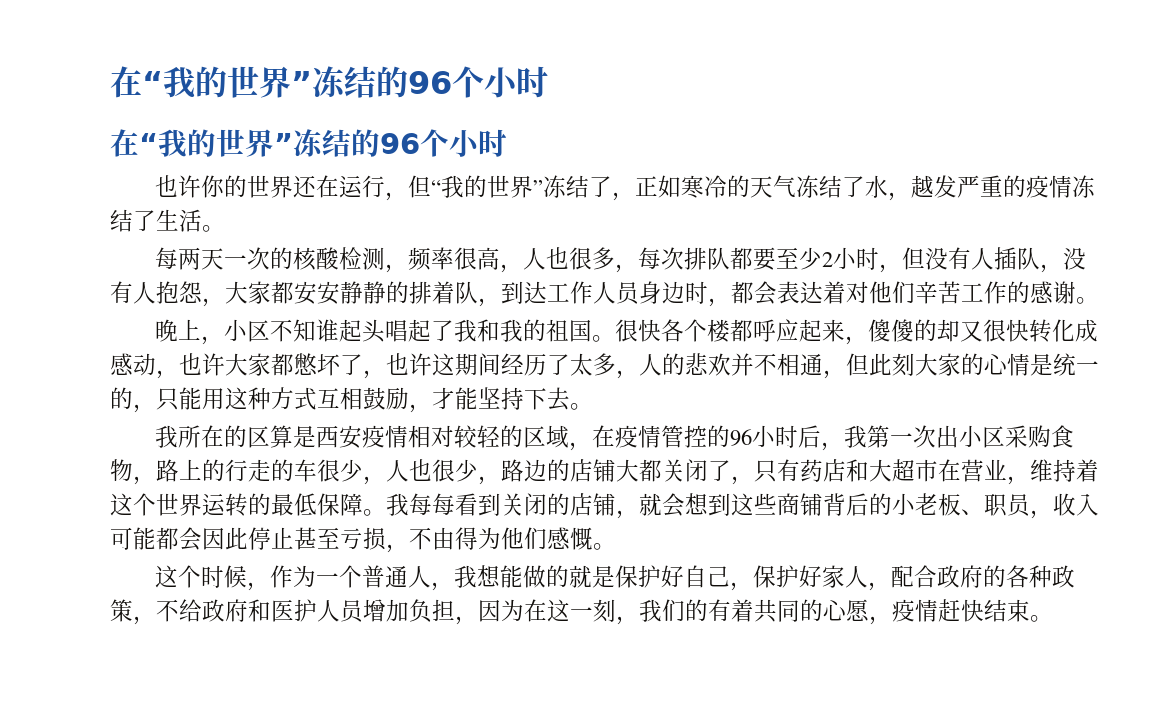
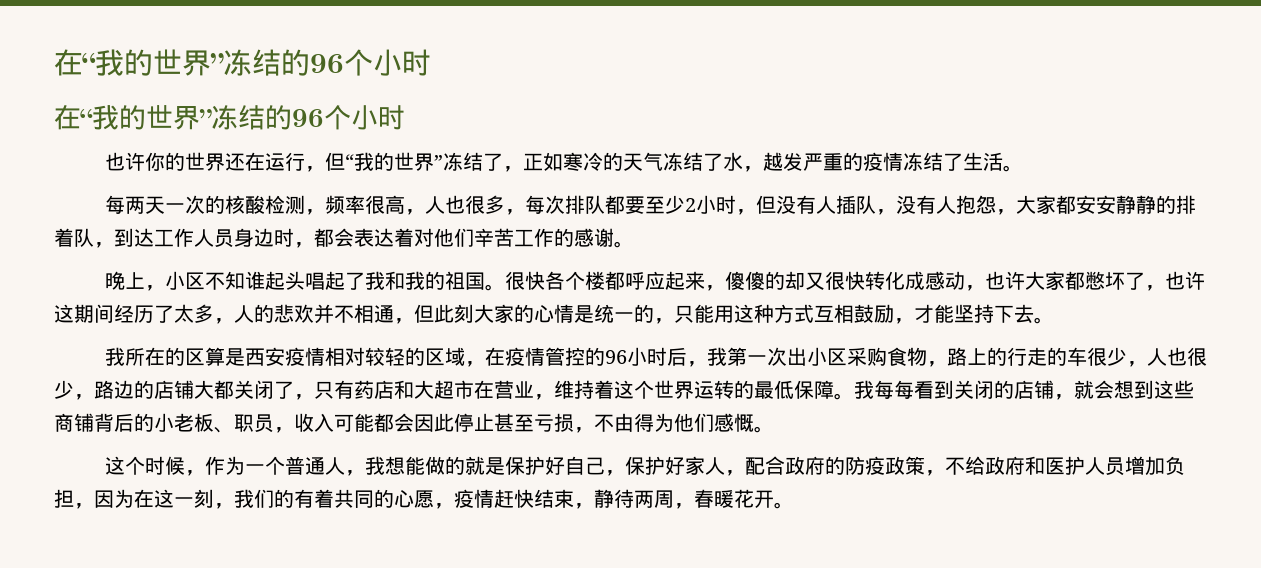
- 这个时候，作为一个普通人，我想能做的就是保护好自己，保护好家人，配合政府的各种政策，不给政府和医护人员增加负担，因为在这一刻，我们的有着共同的心愿，疫情赶快结束。
+ 这个时候，作为一个普通人，我想能做的就是保护好自己，保护好家人，配合政府的防疫政策，不给政府和医护人员增加负担，因为在这一刻，我们的有着共同的心愿，疫情赶快结束，静待两周，春暖花开。

